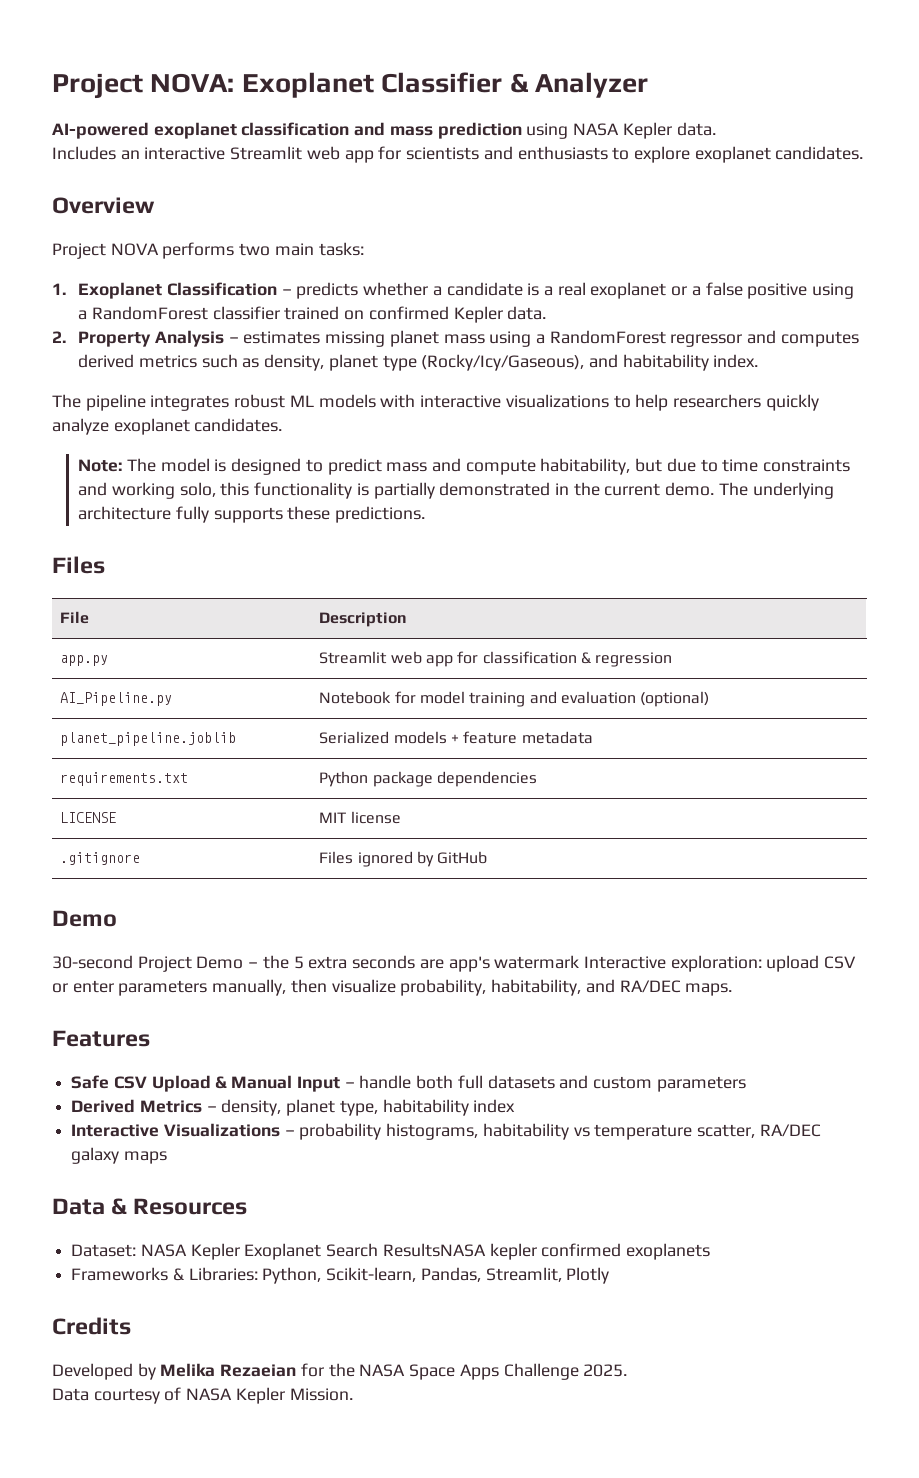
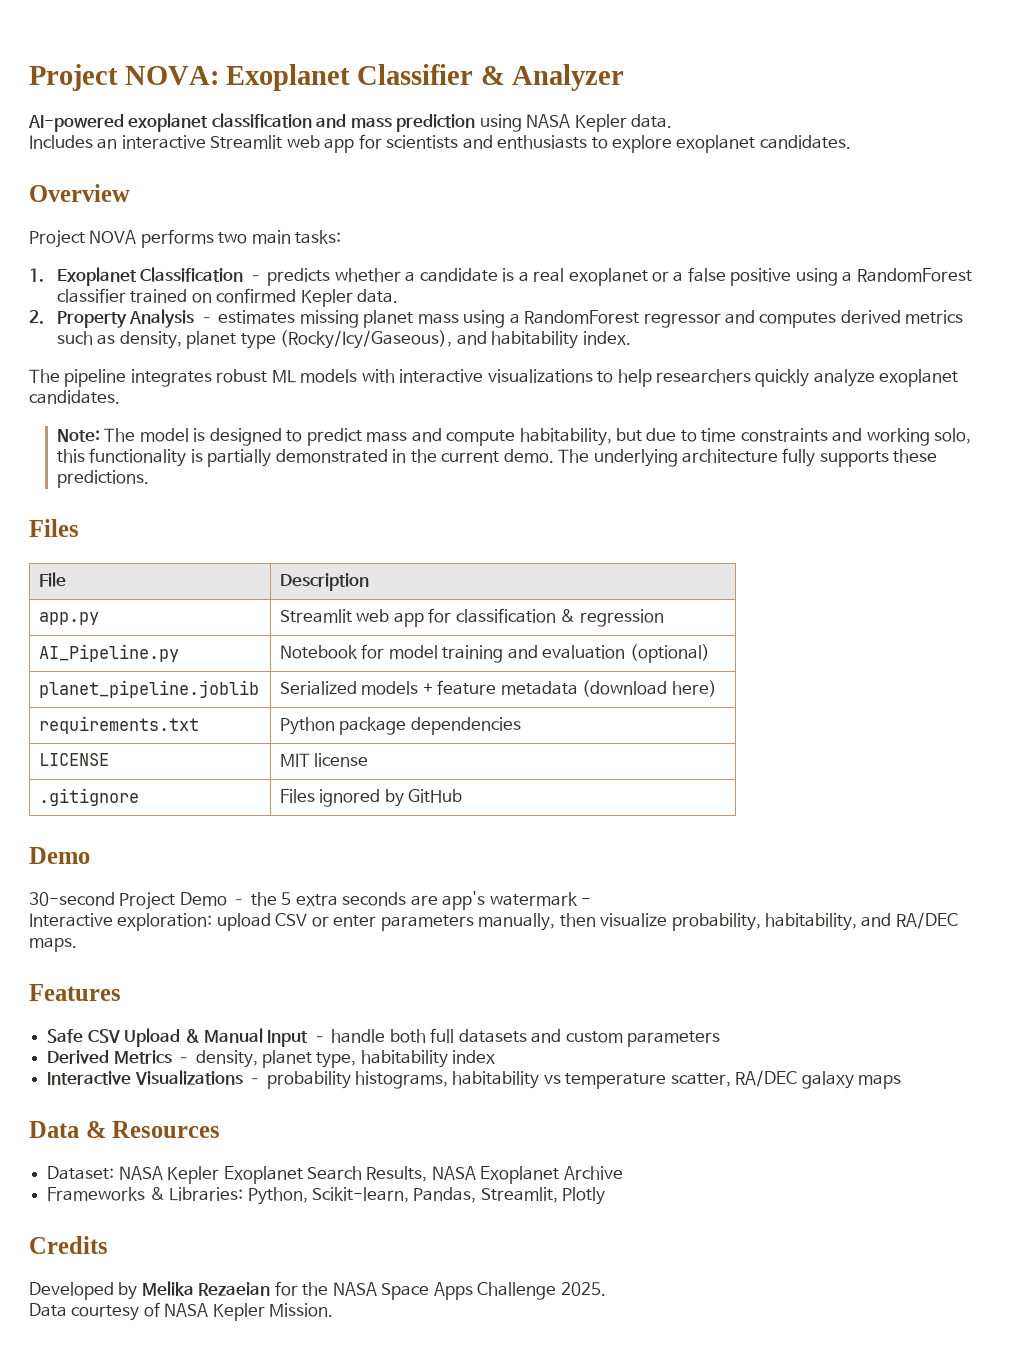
- planet_pipeline.joblib | Serialized models + feature metadata
+ planet_pipeline.joblib | Serialized models + feature metadata (download here)
- 30-second Project Demo – the 5 extra seconds are app's watermark Interactive exploration: upload CSV or enter parameters manually, then visualize probability, habitability, and RA/DEC maps.
+ 30-second Project Demo – the 5 extra seconds are app's watermark -
+ Interactive exploration: upload CSV or enter parameters manually, then visualize probability, habitability, and RA/DEC maps.
- Dataset: NASA Kepler Exoplanet Search ResultsNASA kepler confirmed exoplanets
+ Dataset: NASA Kepler Exoplanet Search Results, NASA Exoplanet Archive

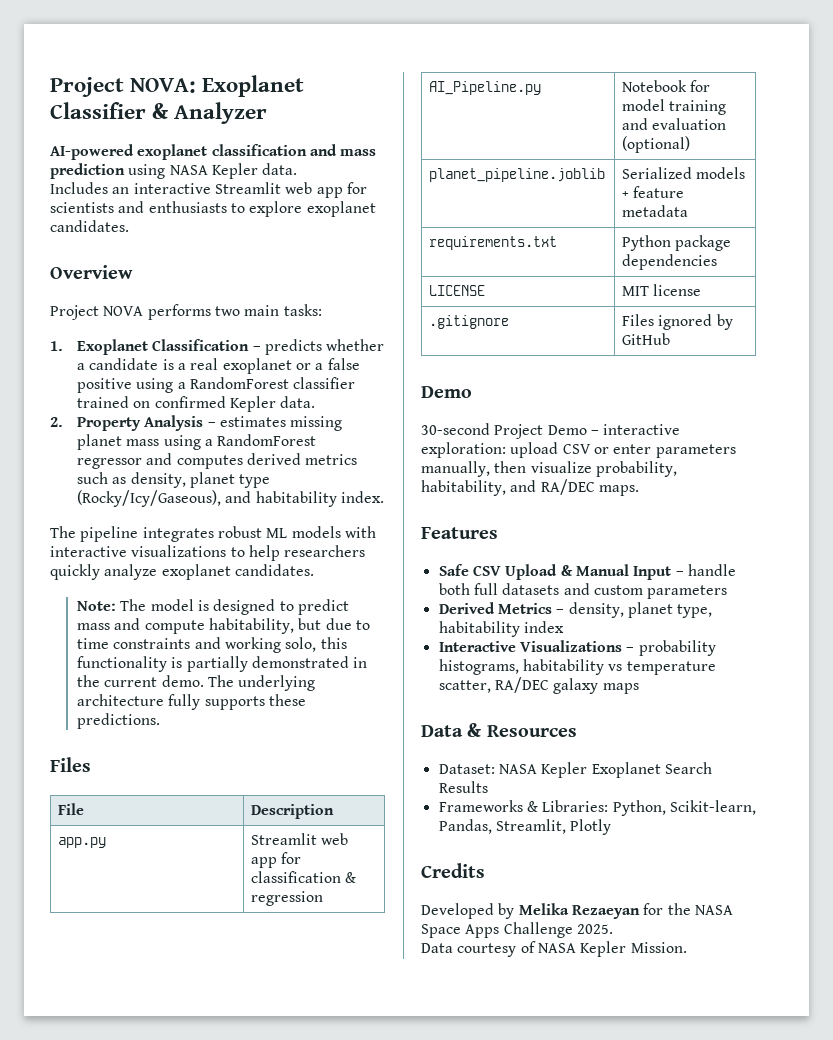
- planet_pipeline.joblib | Serialized models + feature metadata (download here)
+ planet_pipeline.joblib | Serialized models + feature metadata
- 30-second Project Demo – the 5 extra seconds are app's watermark -
- Interactive exploration: upload CSV or enter parameters manually, then visualize probability, habitability, and RA/DEC maps.
+ 30-second Project Demo – interactive exploration: upload CSV or enter parameters manually, then visualize probability, habitability, and RA/DEC maps.
- Dataset: NASA Kepler Exoplanet Search Results, NASA Exoplanet Archive
+ Dataset: NASA Kepler Exoplanet Search Results
- Developed by Melika Rezaeian for the NASA Space Apps Challenge 2025.
+ Developed by Melika Rezaeyan for the NASA Space Apps Challenge 2025.

